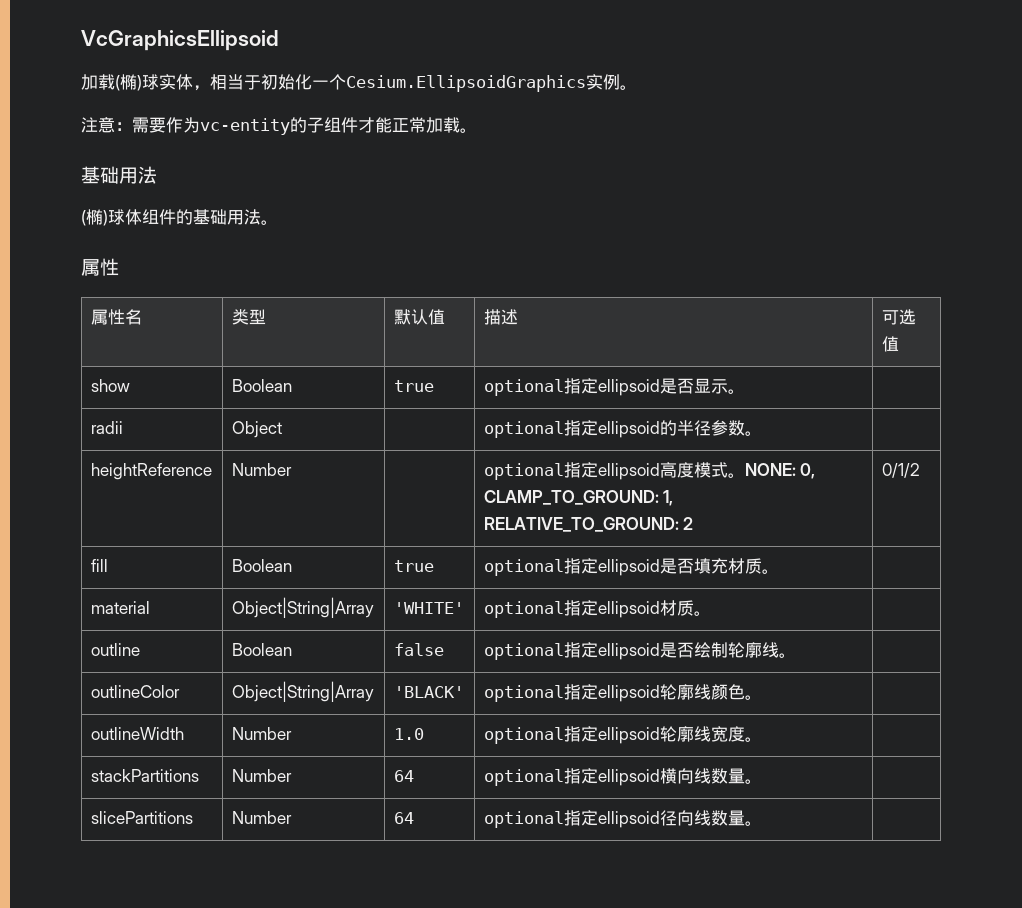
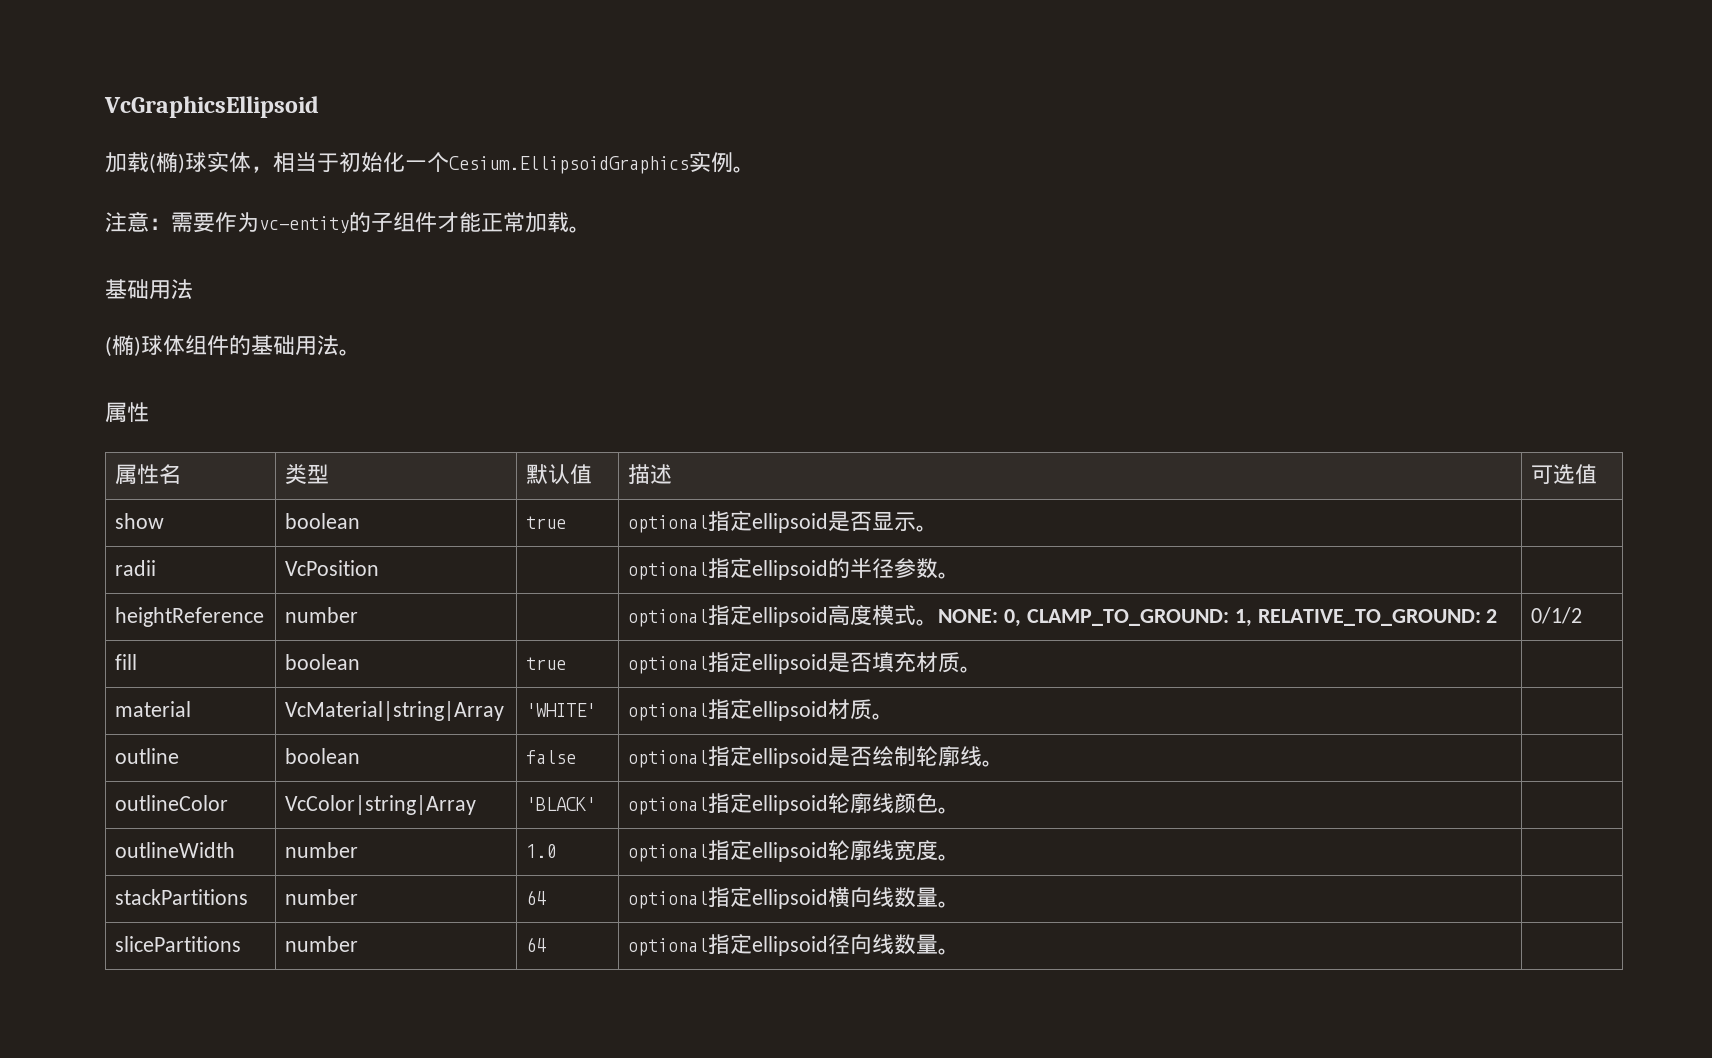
- show | Boolean | true | optional指定ellipsoid是否显示。 |
+ show | boolean | true | optional指定ellipsoid是否显示。 |
- radii | Object | | optional指定ellipsoid的半径参数。 |
+ radii | VcPosition | | optional指定ellipsoid的半径参数。 |
- heightReference | Number | | optional指定ellipsoid高度模式。NONE: 0, CLAMP_TO_GROUND: 1, RELATIVE_TO_GROUND: 2 | 0/1/2
+ heightReference | number | | optional指定ellipsoid高度模式。NONE: 0, CLAMP_TO_GROUND: 1, RELATIVE_TO_GROUND: 2 | 0/1/2
- fill | Boolean | true | optional指定ellipsoid是否填充材质。 |
+ fill | boolean | true | optional指定ellipsoid是否填充材质。 |
- material | Object|String|Array | 'WHITE' | optional指定ellipsoid材质。 |
+ material | VcMaterial|string|Array | 'WHITE' | optional指定ellipsoid材质。 |
- outline | Boolean | false | optional指定ellipsoid是否绘制轮廓线。 |
+ outline | boolean | false | optional指定ellipsoid是否绘制轮廓线。 |
- outlineColor | Object|String|Array | 'BLACK' | optional指定ellipsoid轮廓线颜色。 |
+ outlineColor | VcColor|string|Array | 'BLACK' | optional指定ellipsoid轮廓线颜色。 |
- outlineWidth | Number | 1.0 | optional指定ellipsoid轮廓线宽度。 |
+ outlineWidth | number | 1.0 | optional指定ellipsoid轮廓线宽度。 |
- stackPartitions | Number | 64 | optional指定ellipsoid横向线数量。 |
+ stackPartitions | number | 64 | optional指定ellipsoid横向线数量。 |
- slicePartitions | Number | 64 | optional指定ellipsoid径向线数量。 |
+ slicePartitions | number | 64 | optional指定ellipsoid径向线数量。 |

